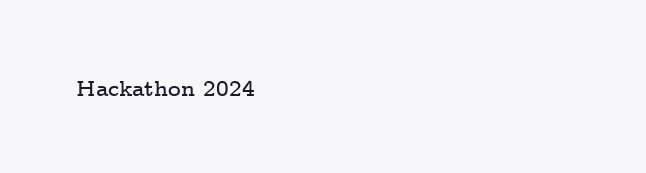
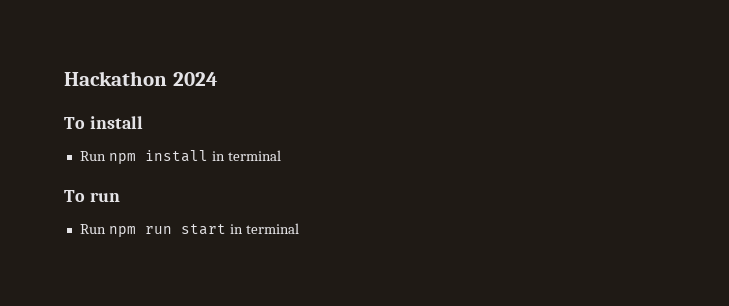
+ To install
+ Run npm install in terminal
+ To run
+ Run npm run start in terminal

